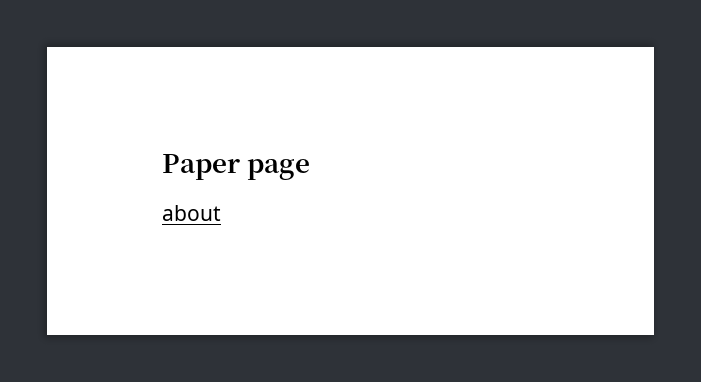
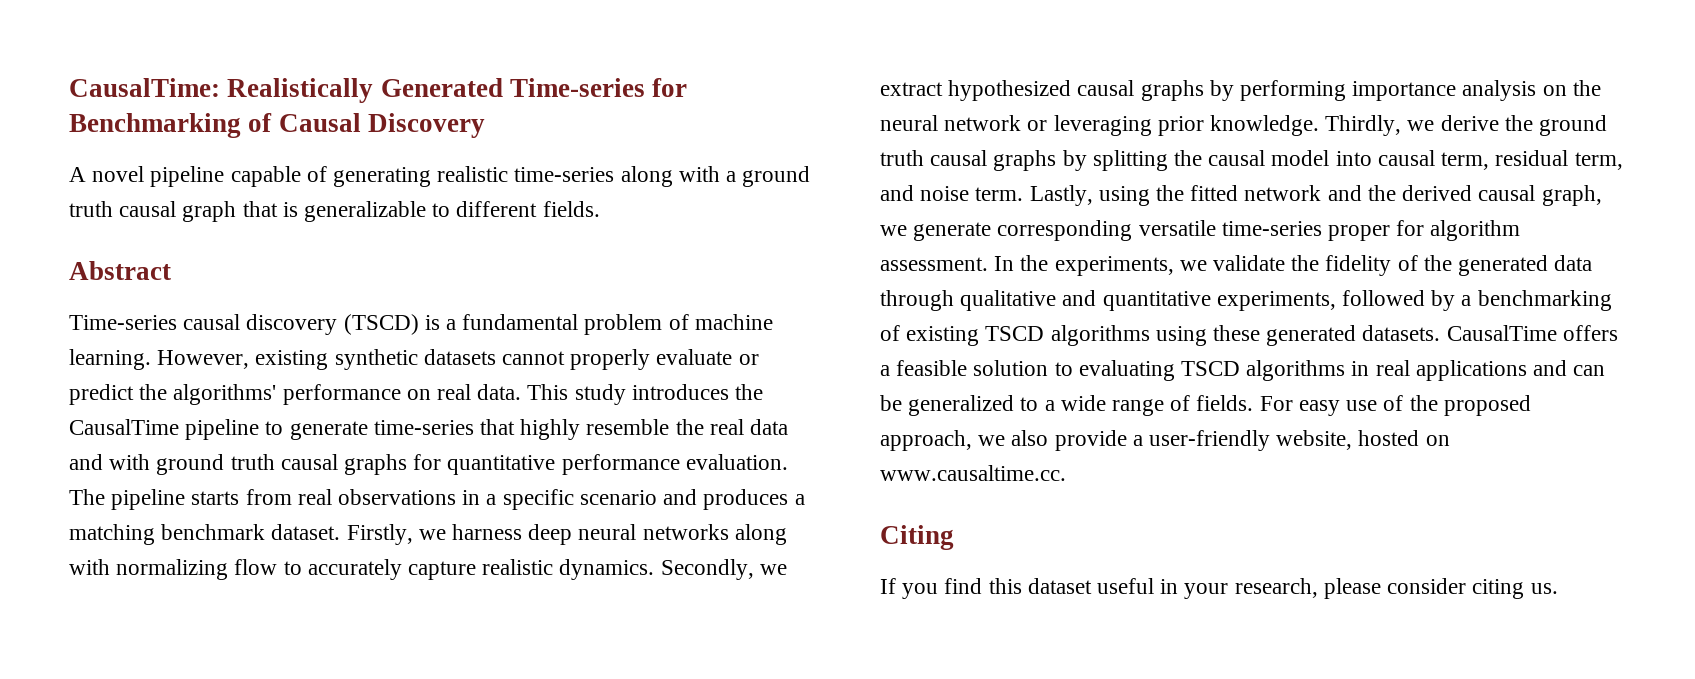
- Paper page
- about
+ CausalTime: Realistically Generated Time-series for Benchmarking of Causal Discovery
+ A novel pipeline capable of generating realistic time-series along with a ground truth causal graph that is generalizable to different fields.
+ Abstract
+ Time-series causal discovery (TSCD) is a fundamental problem of machine learning. However, existing synthetic datasets cannot properly evaluate or predict the algorithms' performance on real data. This study introduces the CausalTime pipeline to generate time-series that highly resemble the real data and with ground truth causal graphs for quantitative performance evaluation. The pipeline starts from real observations in a specific scenario and produces a matching benchmark dataset. Firstly, we harness deep neural networks along with normalizing flow to accurately capture realistic dynamics. Secondly, we extract hypothesized causal graphs by performing importance analysis on the neural network or leveraging prior knowledge. Thirdly, we derive the ground truth causal graphs by splitting the causal model into causal term, residual term, and noise term. Lastly, using the fitted network and the derived causal graph, we generate corresponding versatile time-series proper for algorithm assessment. In the experiments, we validate the fidelity of the generated data through qualitative and quantitative experiments, followed by a benchmarking of existing TSCD algorithms using these generated datasets. CausalTime offers a feasible solution to evaluating TSCD algorithms in real applications and can be generalized to a wide range of fields. For easy use of the proposed approach, we also provide a user-friendly website, hosted on www.causaltime.cc.
+ Citing
+ If you find this dataset useful in your research, please consider citing us.

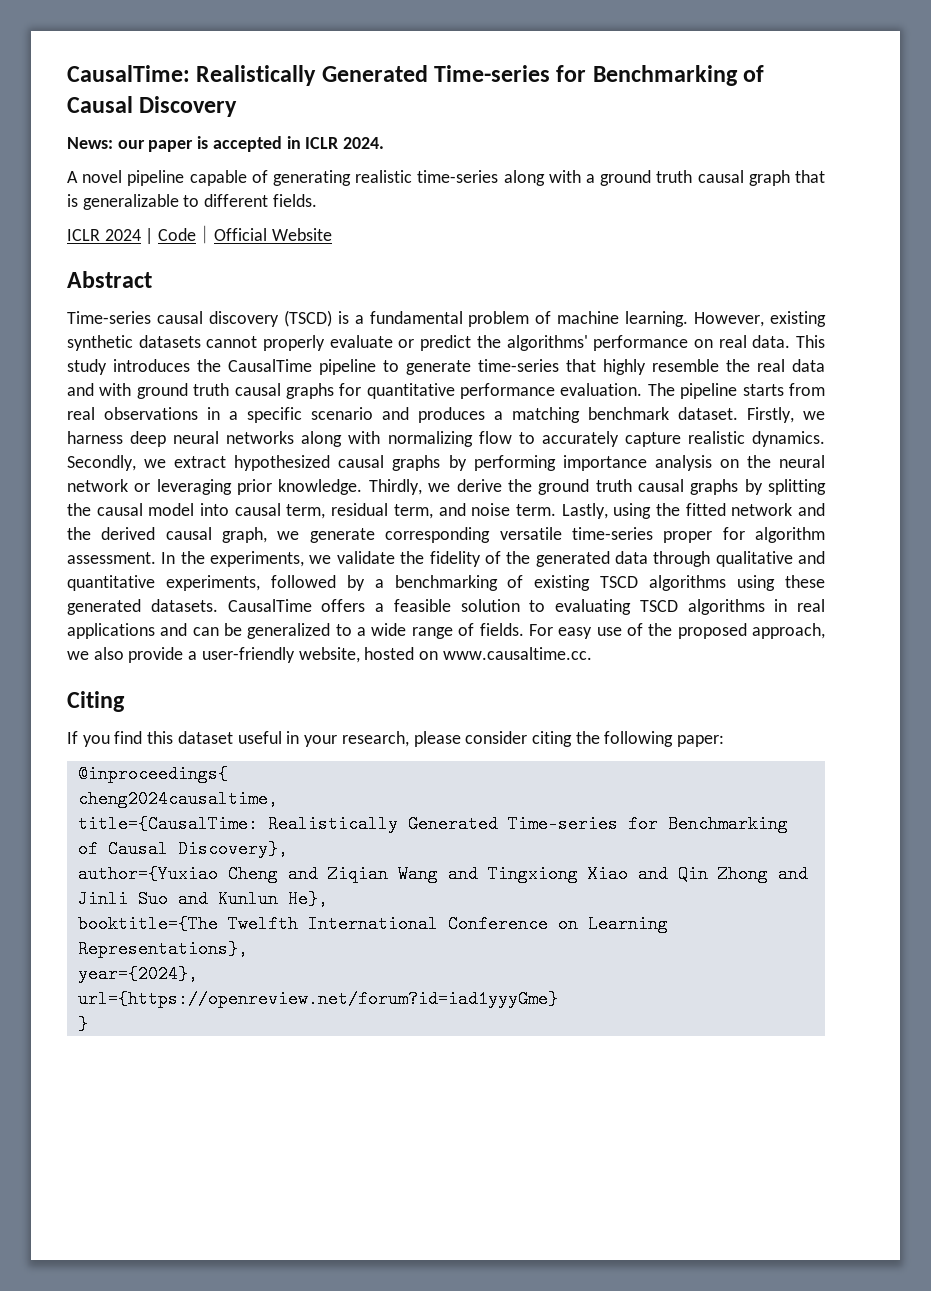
+ News: our paper is accepted in ICLR 2024.
+ ICLR 2024 | Code｜Official Website
- If you find this dataset useful in your research, please consider citing us.
+ If you find this dataset useful in your research, please consider citing the following paper:
+ @inproceedings{
+ cheng2024causaltime,
+ title={CausalTime: Realistically Generated Time-series for Benchmarking of Causal Discovery},
+ author={Yuxiao Cheng and Ziqian Wang and Tingxiong Xiao and Qin Zhong and Jinli Suo and Kunlun He},
+ booktitle={The Twelfth International Conference on Learning Representations},
+ year={2024},
+ url={https://openreview.net/forum?id=iad1yyyGme}
+ }

